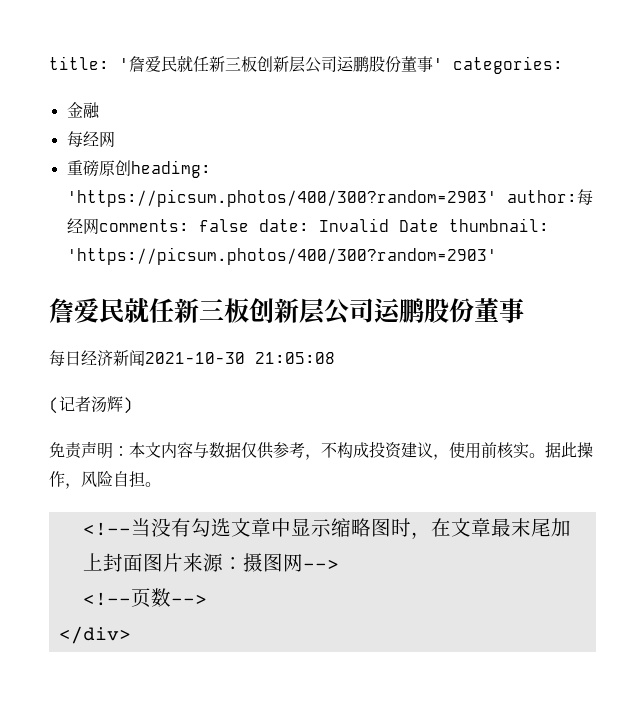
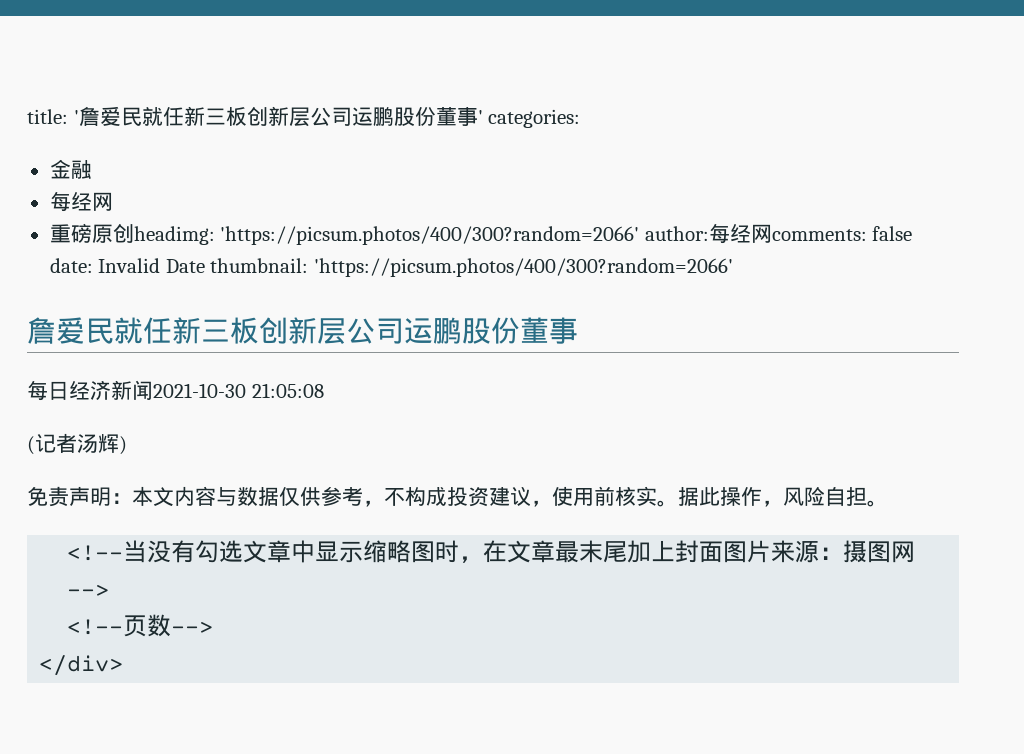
- 重磅原创headimg: 'https://picsum.photos/400/300?random=2903' author:每经网comments: false date: Invalid Date thumbnail: 'https://picsum.photos/400/300?random=2903'
+ 重磅原创headimg: 'https://picsum.photos/400/300?random=2066' author:每经网comments: false date: Invalid Date thumbnail: 'https://picsum.photos/400/300?random=2066'

